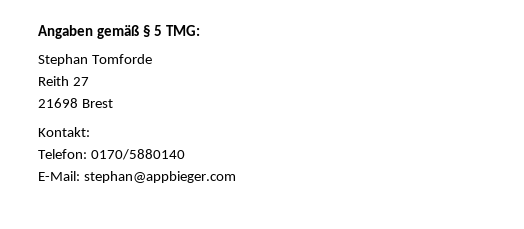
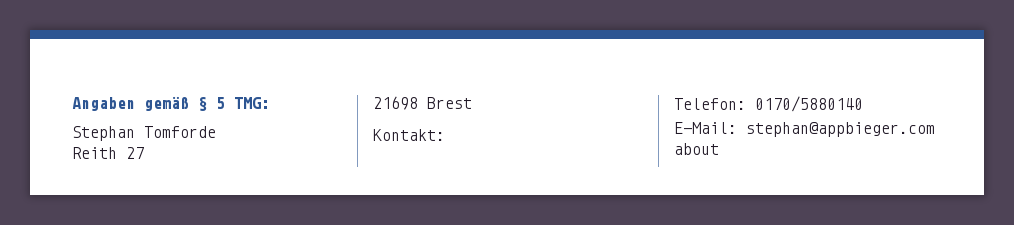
- E-Mail: stephan@appbieger.com
+ E-Mail: stephan@appbieger.com about

